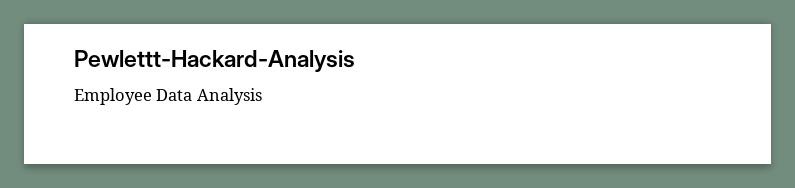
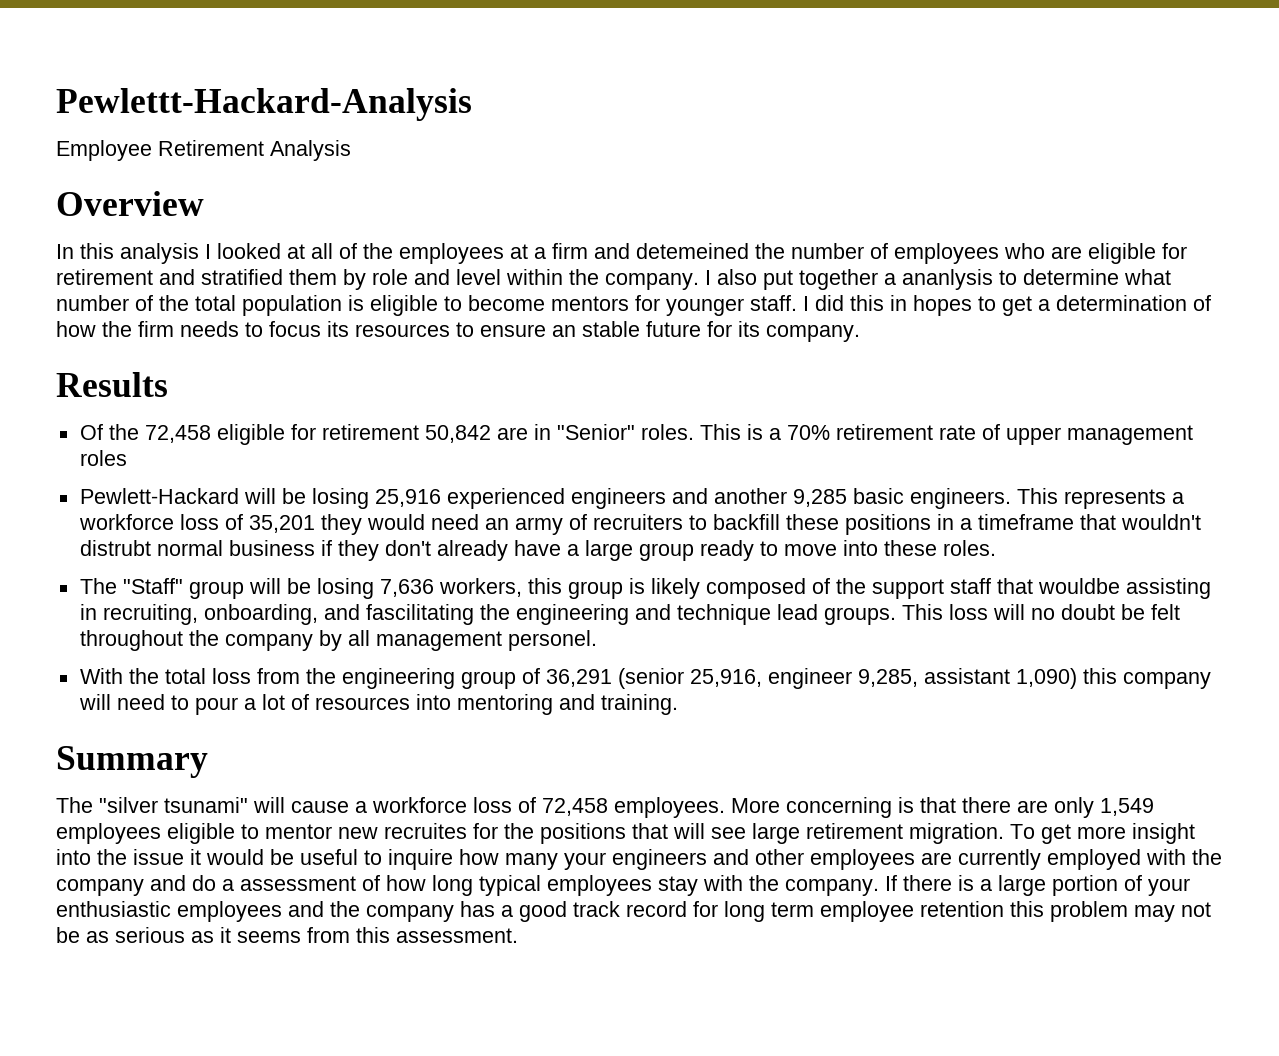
- Employee Data Analysis
+ Employee Retirement Analysis
+ Overview
+ In this analysis I looked at all of the employees at a firm and detemeined the number of employees who are eligible for retirement and stratified them by role and level within the company. I also put together a ananlysis to determine what number of the total population is eligible to become mentors for younger staff. I did this in hopes to get a determination of how the firm needs to focus its resources to ensure an stable future for its company.
+ Results
+ Of the 72,458 eligible for retirement 50,842 are in "Senior" roles. This is a 70% retirement rate of upper management roles
+ Pewlett-Hackard will be losing 25,916 experienced engineers and another 9,285 basic engineers. This represents a workforce loss of 35,201 they would need an army of recruiters to backfill these positions in a timeframe that wouldn't distrubt normal business if they don't already have a large group ready to move into these roles.
+ The "Staff" group will be losing 7,636 workers, this group is likely composed of the support staff that wouldbe assisting in recruiting, onboarding, and fascilitating the engineering and technique lead groups. This loss will no doubt be felt throughout the company by all management personel.
+ With the total loss from the engineering group of 36,291 (senior 25,916, engineer 9,285, assistant 1,090) this company will need to pour a lot of resources into mentoring and training.
+ Summary
+ The "silver tsunami" will cause a workforce loss of 72,458 employees. More concerning is that there are only 1,549 employees eligible to mentor new recruites for the positions that will see large retirement migration. To get more insight into the issue it would be useful to inquire how many your engineers and other employees are currently employed with the company and do a assessment of how long typical employees stay with the company. If there is a large portion of your enthusiastic employees and the company has a good track record for long term employee retention this problem may not be as serious as it seems from this assessment.

